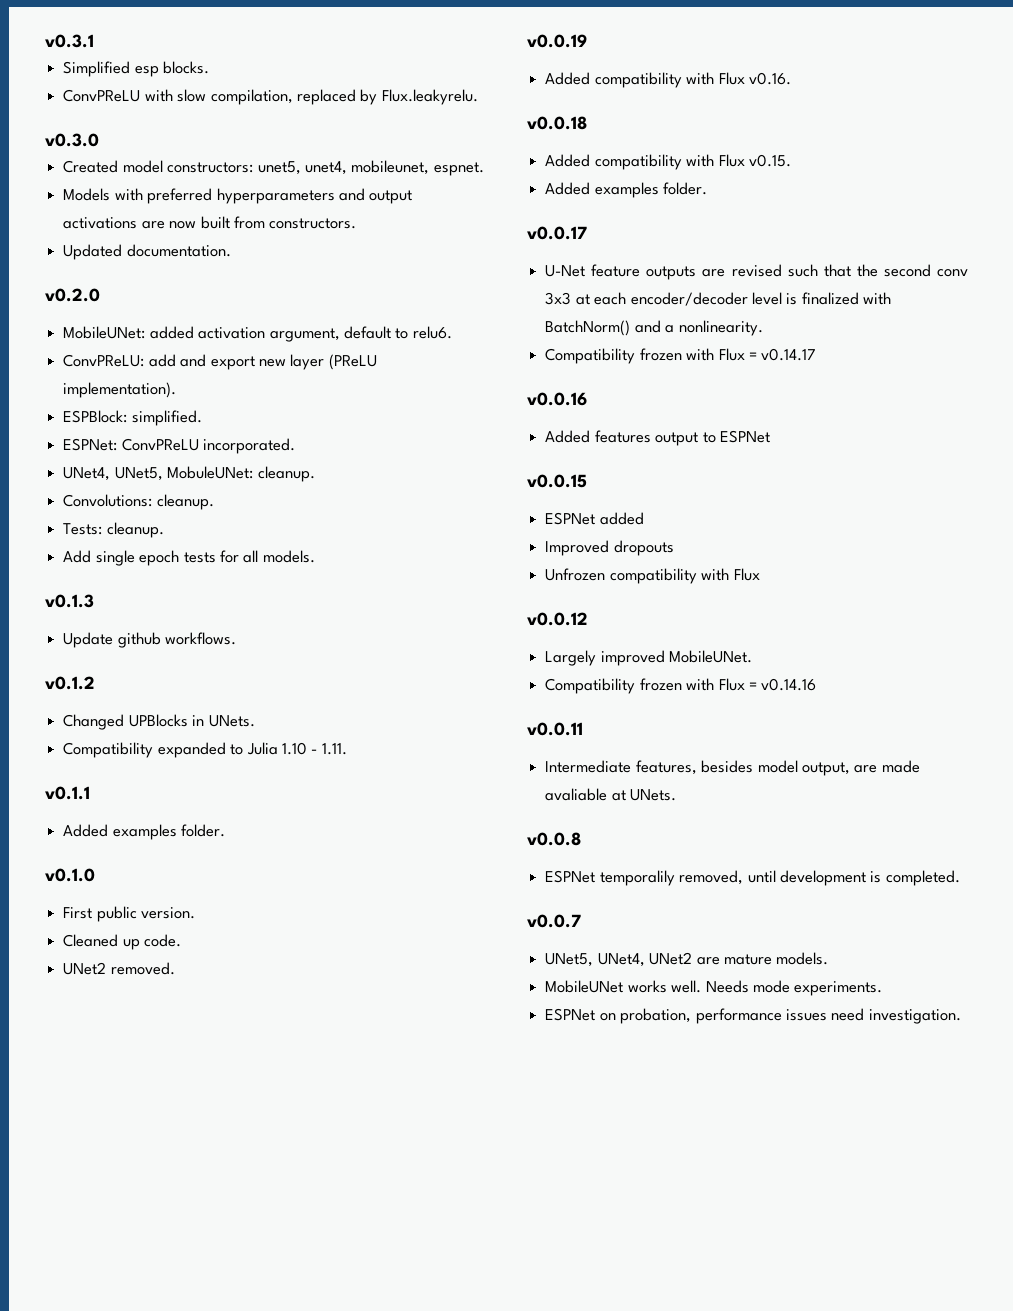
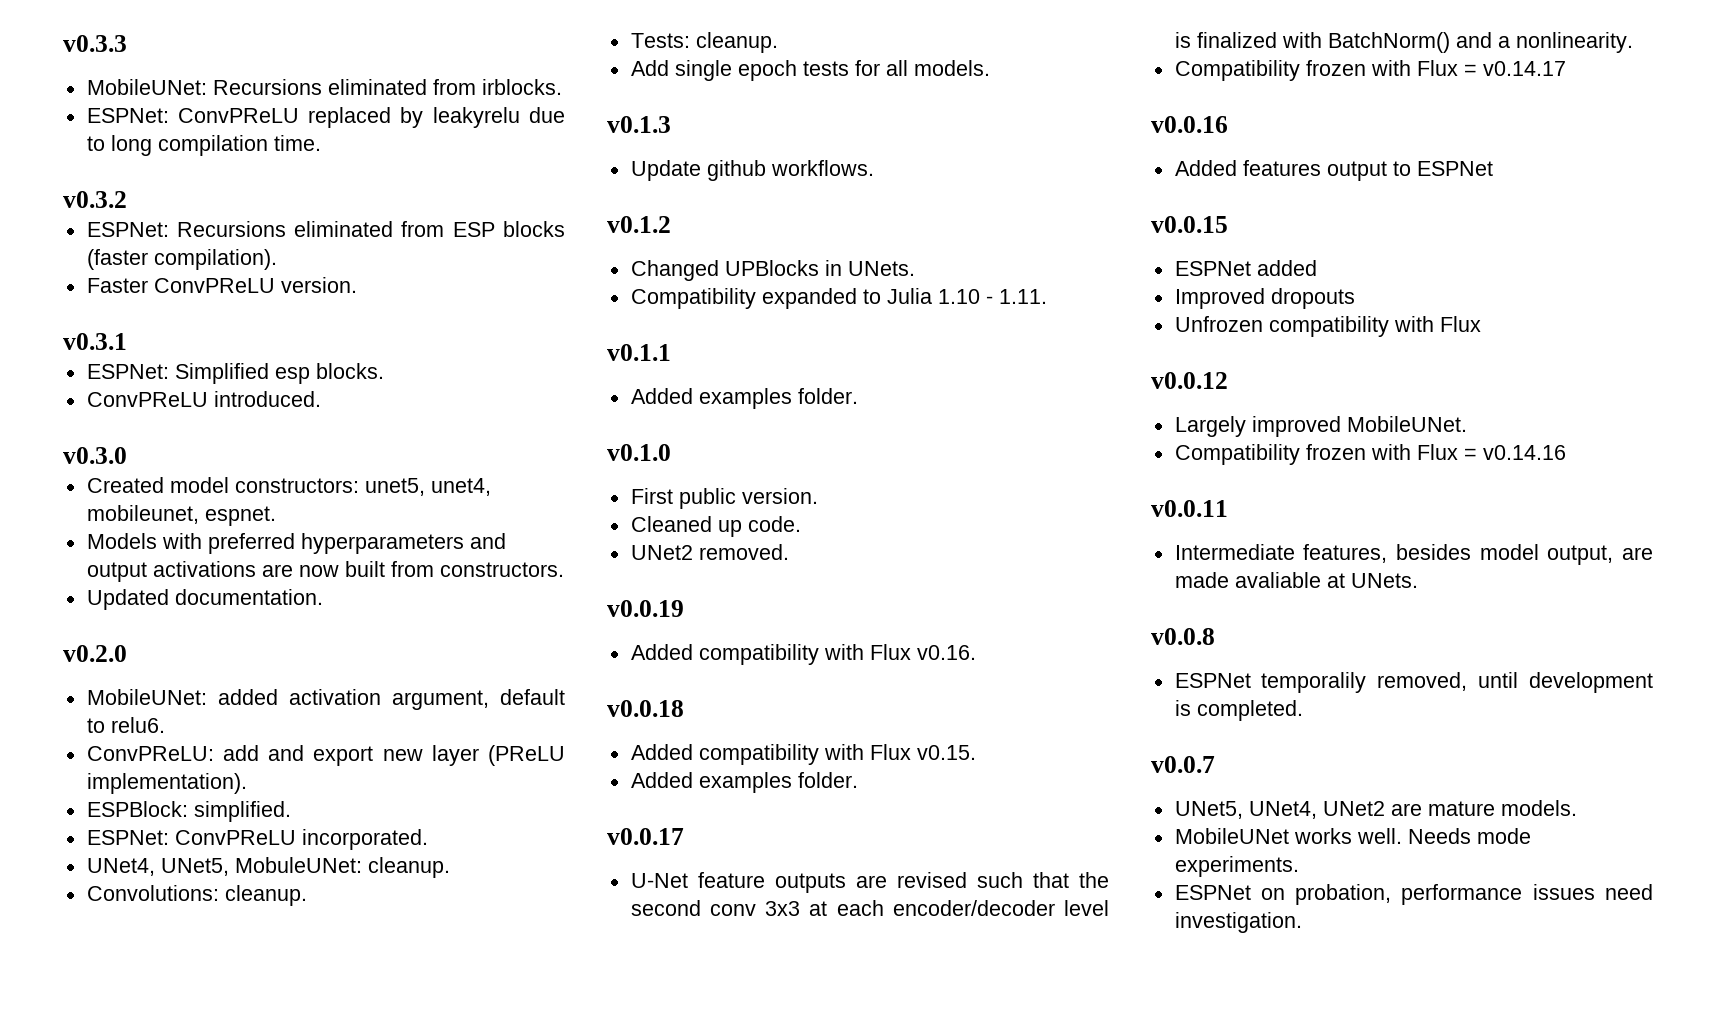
+ v0.3.3
+ MobileUNet: Recursions eliminated from irblocks.
+ ESPNet: ConvPReLU replaced by leakyrelu due to long compilation time.
+ v0.3.2
+ ESPNet: Recursions eliminated from ESP blocks (faster compilation).
+ Faster ConvPReLU version.
- Simplified esp blocks.
+ ESPNet: Simplified esp blocks.
- ConvPReLU with slow compilation, replaced by Flux.leakyrelu.
+ ConvPReLU introduced.

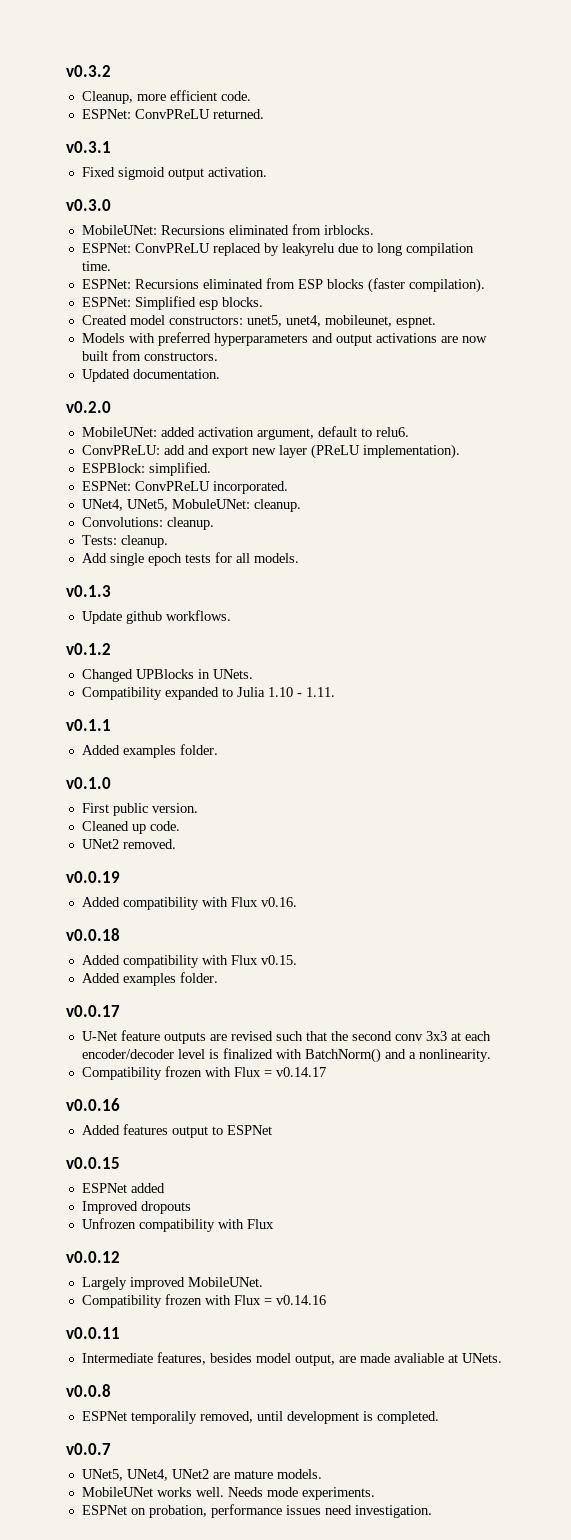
- v0.3.3
+ v0.3.2
+ Cleanup, more efficient code.
+ ESPNet: ConvPReLU returned.
+ v0.3.1
+ Fixed sigmoid output activation.
+ v0.3.0
- v0.3.2
- Faster ConvPReLU version.
- v0.3.1
- ConvPReLU introduced.
- v0.3.0

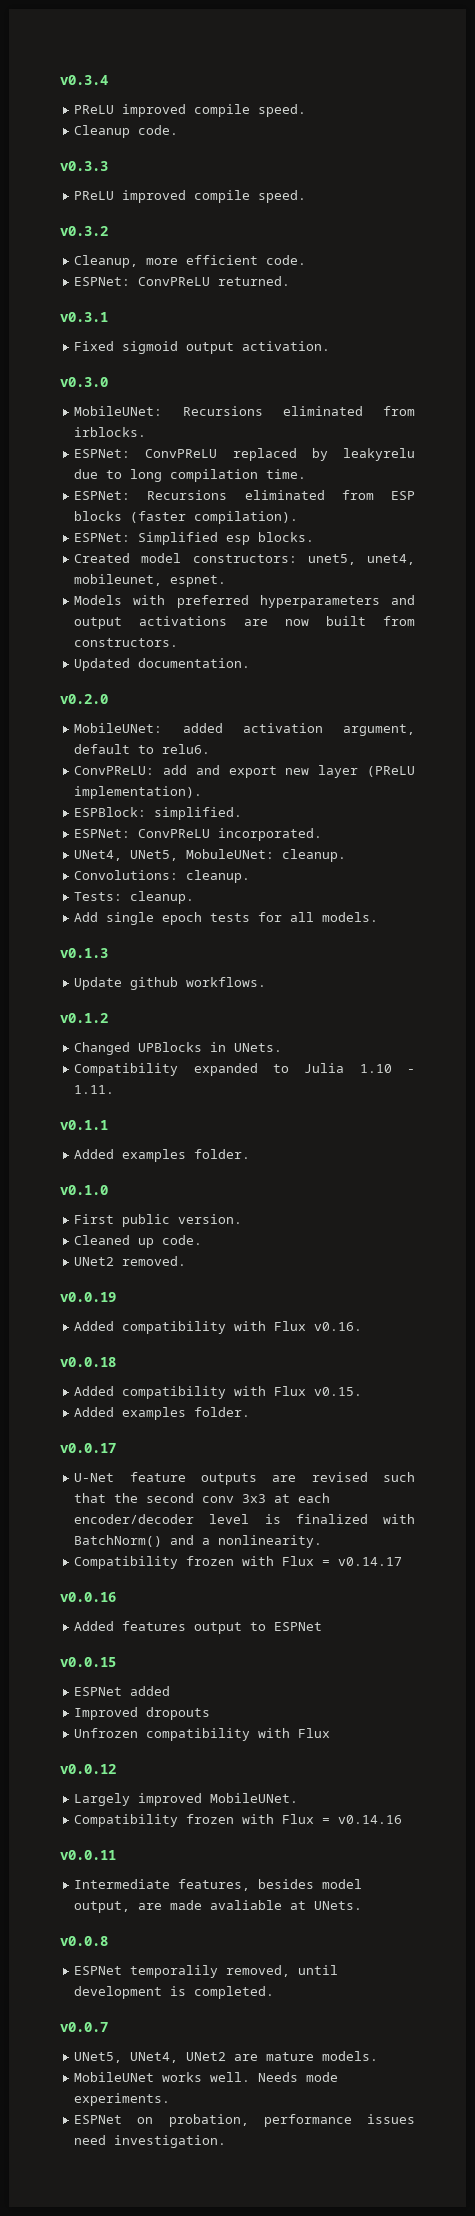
+ v0.3.4
+ PReLU improved compile speed.
+ Cleanup code.
+ v0.3.3
+ PReLU improved compile speed.

